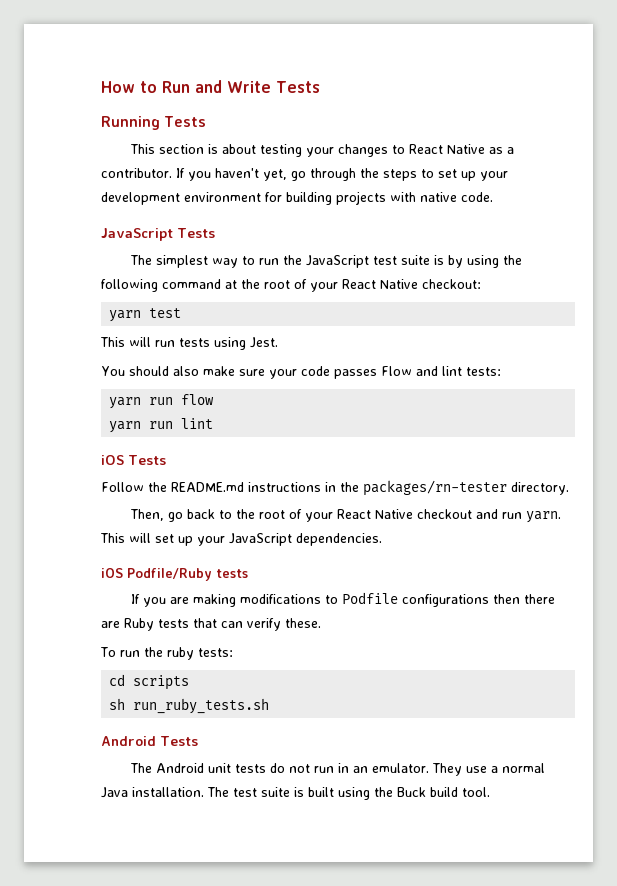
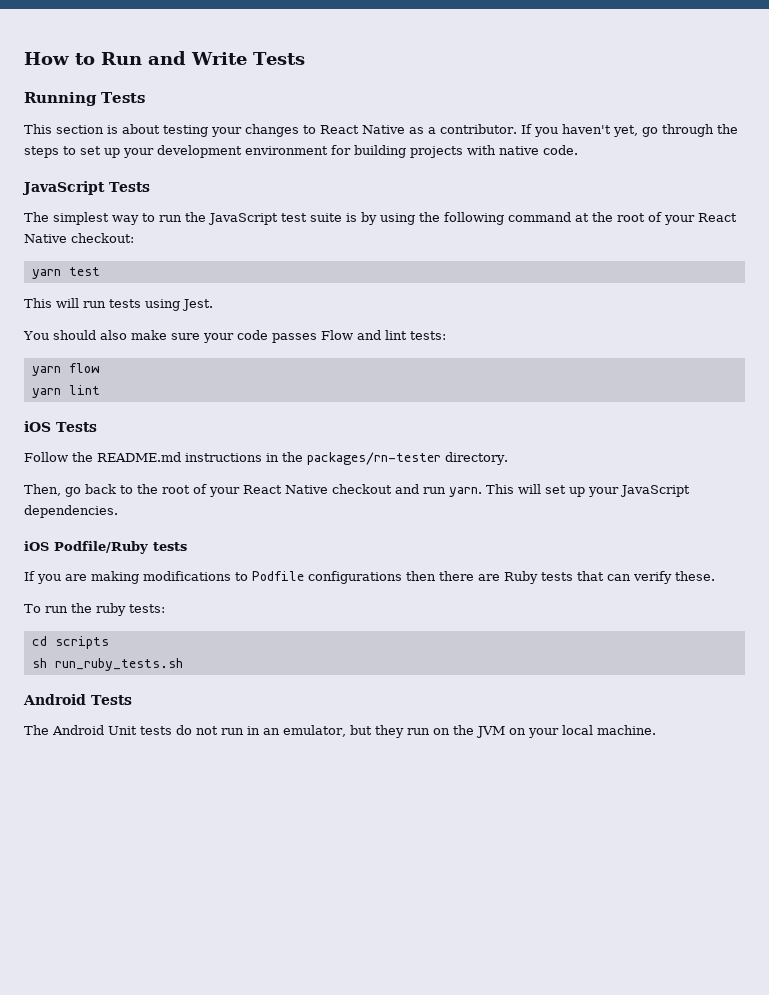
- yarn run flow
+ yarn flow
- yarn run lint
+ yarn lint
- The Android unit tests do not run in an emulator. They use a normal Java installation. The test suite is built using the Buck build tool.
+ The Android Unit tests do not run in an emulator, but they run on the JVM on your local machine.

